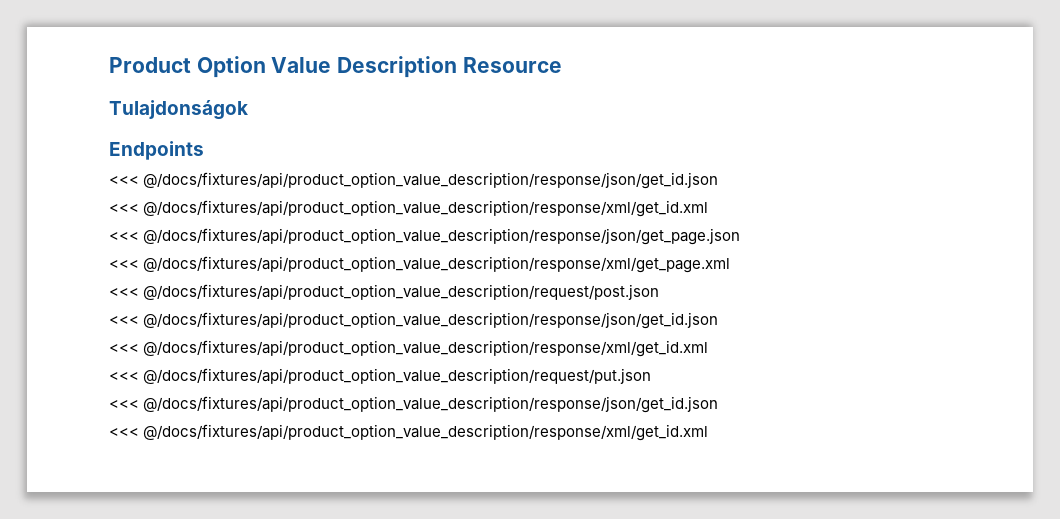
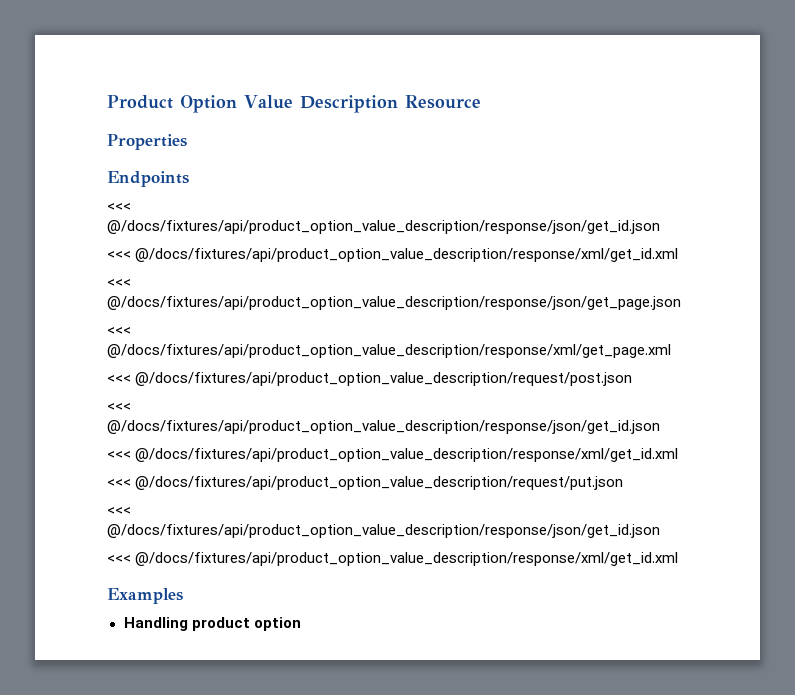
- Tulajdonságok
+ Properties
+ Examples
+ Handling product option

